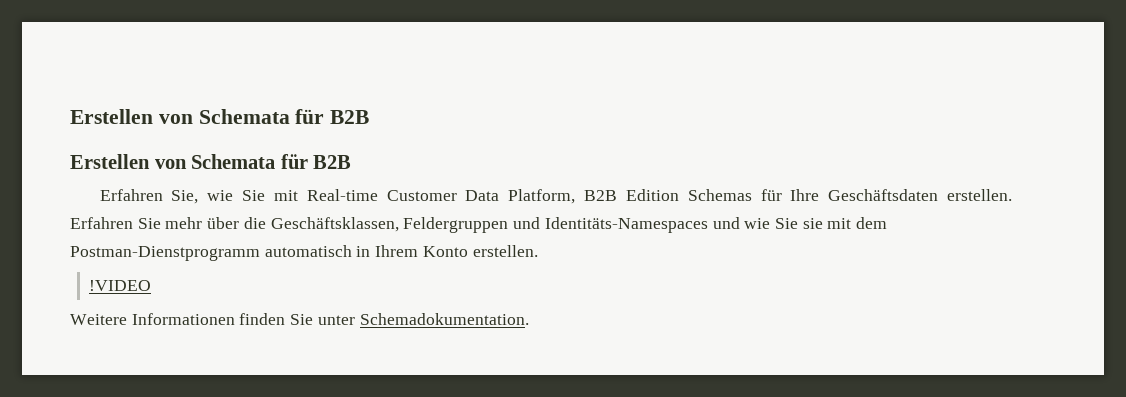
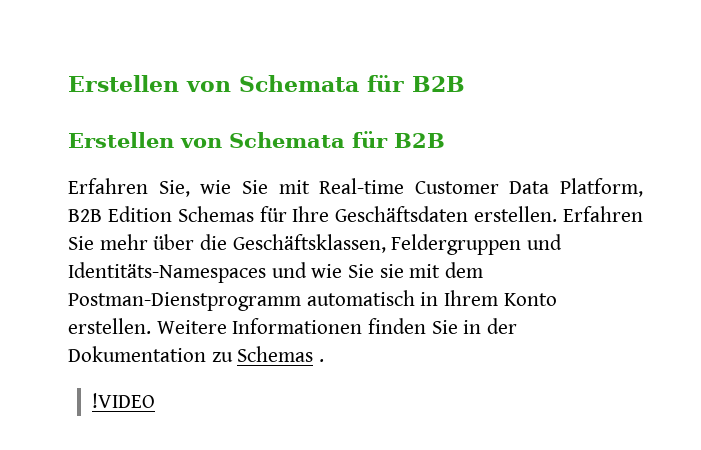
- Erfahren Sie mehr über die Geschäftsklassen, Feldergruppen und Identitäts-Namespaces und wie Sie sie mit dem Postman-Dienstprogramm automatisch in Ihrem Konto erstellen.
+ Erfahren Sie mehr über die Geschäftsklassen, Feldergruppen und Identitäts-Namespaces und wie Sie sie mit dem Postman-Dienstprogramm automatisch in Ihrem Konto erstellen. Weitere Informationen finden Sie in der Dokumentation zu Schemas .
  !VIDEO
- Weitere Informationen finden Sie unter Schemadokumentation.

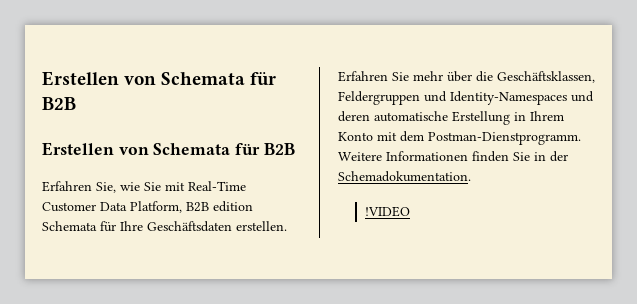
- Erfahren Sie, wie Sie mit Real-time Customer Data Platform, B2B Edition Schemas für Ihre Geschäftsdaten erstellen.
+ Erfahren Sie, wie Sie mit Real-Time Customer Data Platform, B2B edition Schemata für Ihre Geschäftsdaten erstellen.
- Erfahren Sie mehr über die Geschäftsklassen, Feldergruppen und Identitäts-Namespaces und wie Sie sie mit dem Postman-Dienstprogramm automatisch in Ihrem Konto erstellen.
+ Erfahren Sie mehr über die Geschäftsklassen, Feldergruppen und Identity-Namespaces und deren automatische Erstellung in Ihrem Konto mit dem Postman-Dienstprogramm.
- Weitere Informationen finden Sie in der Dokumentation zu Schemas .
+ Weitere Informationen finden Sie in der Schemadokumentation.

